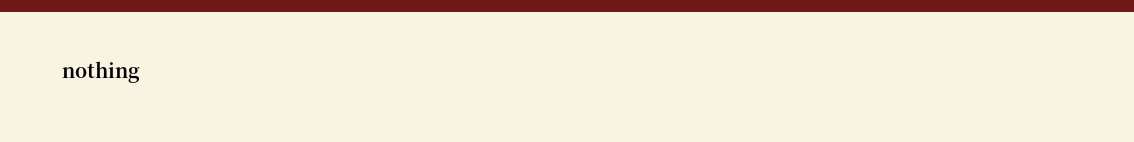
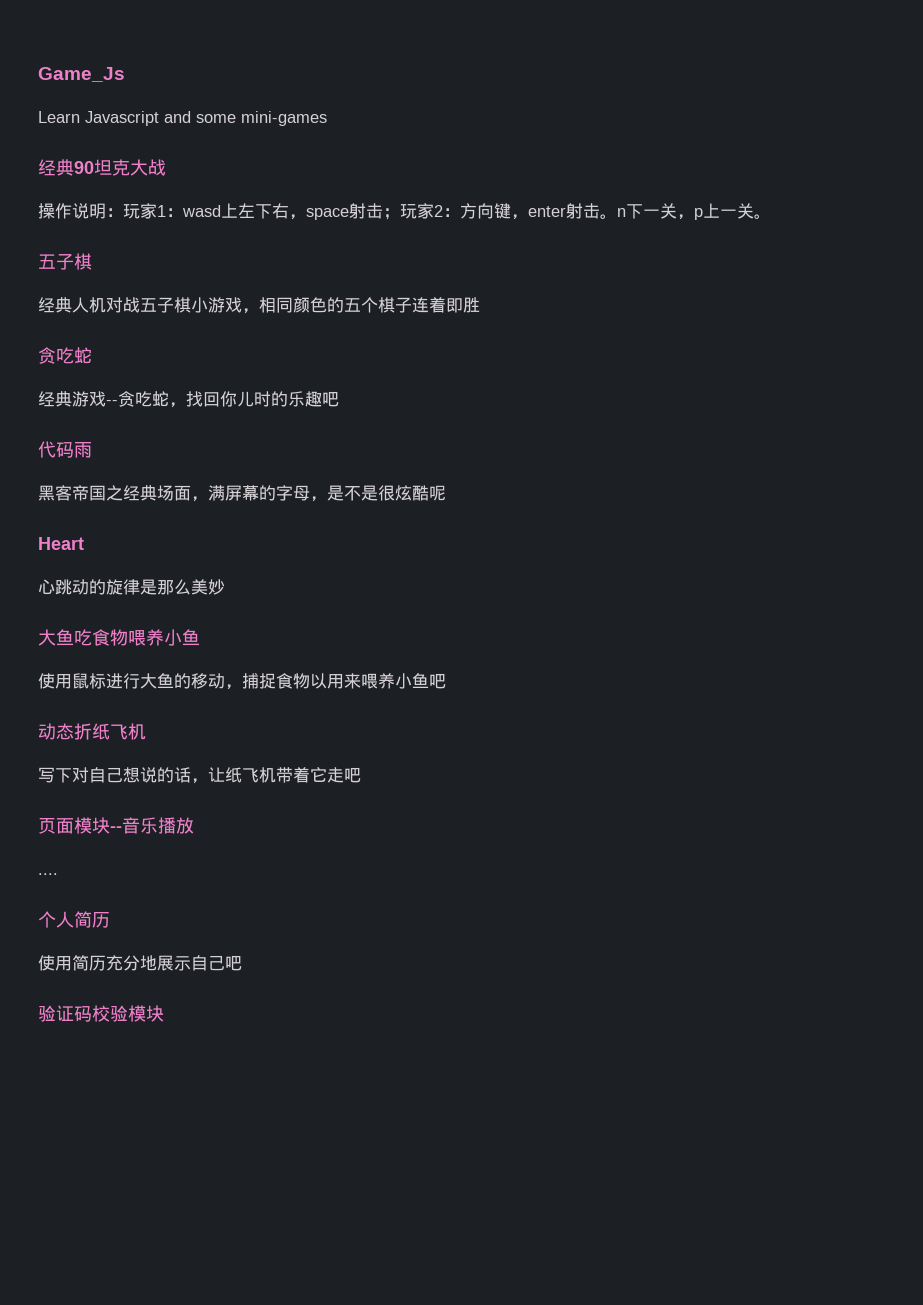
- nothing
+ Game_Js
+ Learn Javascript and some mini-games
+ 经典90坦克大战
+ 操作说明：玩家1：wasd上左下右，space射击；玩家2：方向键，enter射击。n下一关，p上一关。
+ 五子棋
+ 经典人机对战五子棋小游戏，相同颜色的五个棋子连着即胜
+ 贪吃蛇
+ 经典游戏--贪吃蛇，找回你儿时的乐趣吧
+ 代码雨
+ 黑客帝国之经典场面，满屏幕的字母，是不是很炫酷呢
+ Heart
+ 心跳动的旋律是那么美妙
+ 大鱼吃食物喂养小鱼
+ 使用鼠标进行大鱼的移动，捕捉食物以用来喂养小鱼吧
+ 动态折纸飞机
+ 写下对自己想说的话，让纸飞机带着它走吧
+ 页面模块--音乐播放
+ ....
+ 个人简历
+ 使用简历充分地展示自己吧
+ 验证码校验模块

